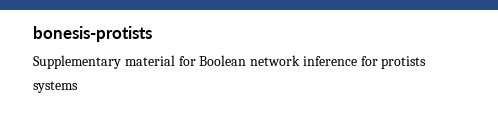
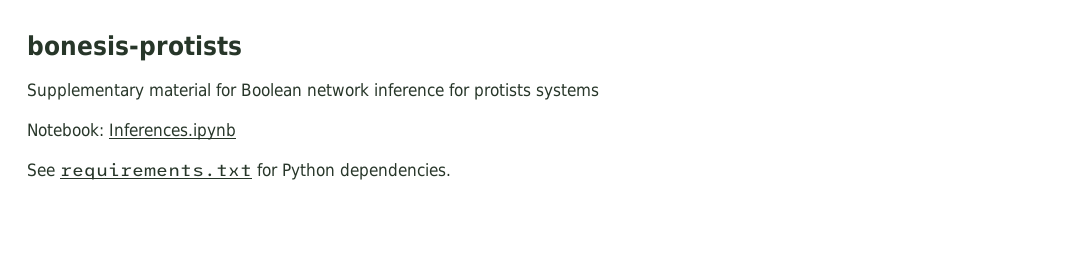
+ Notebook: Inferences.ipynb
+ See requirements.txt for Python dependencies.

